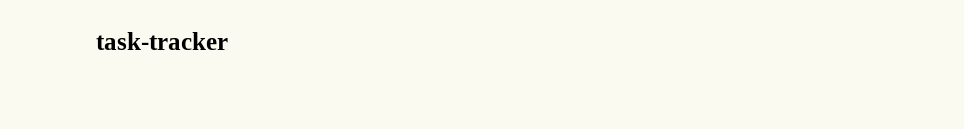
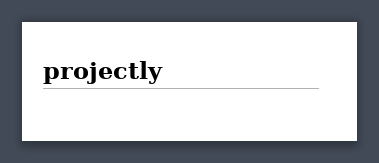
- task-tracker
+ projectly

